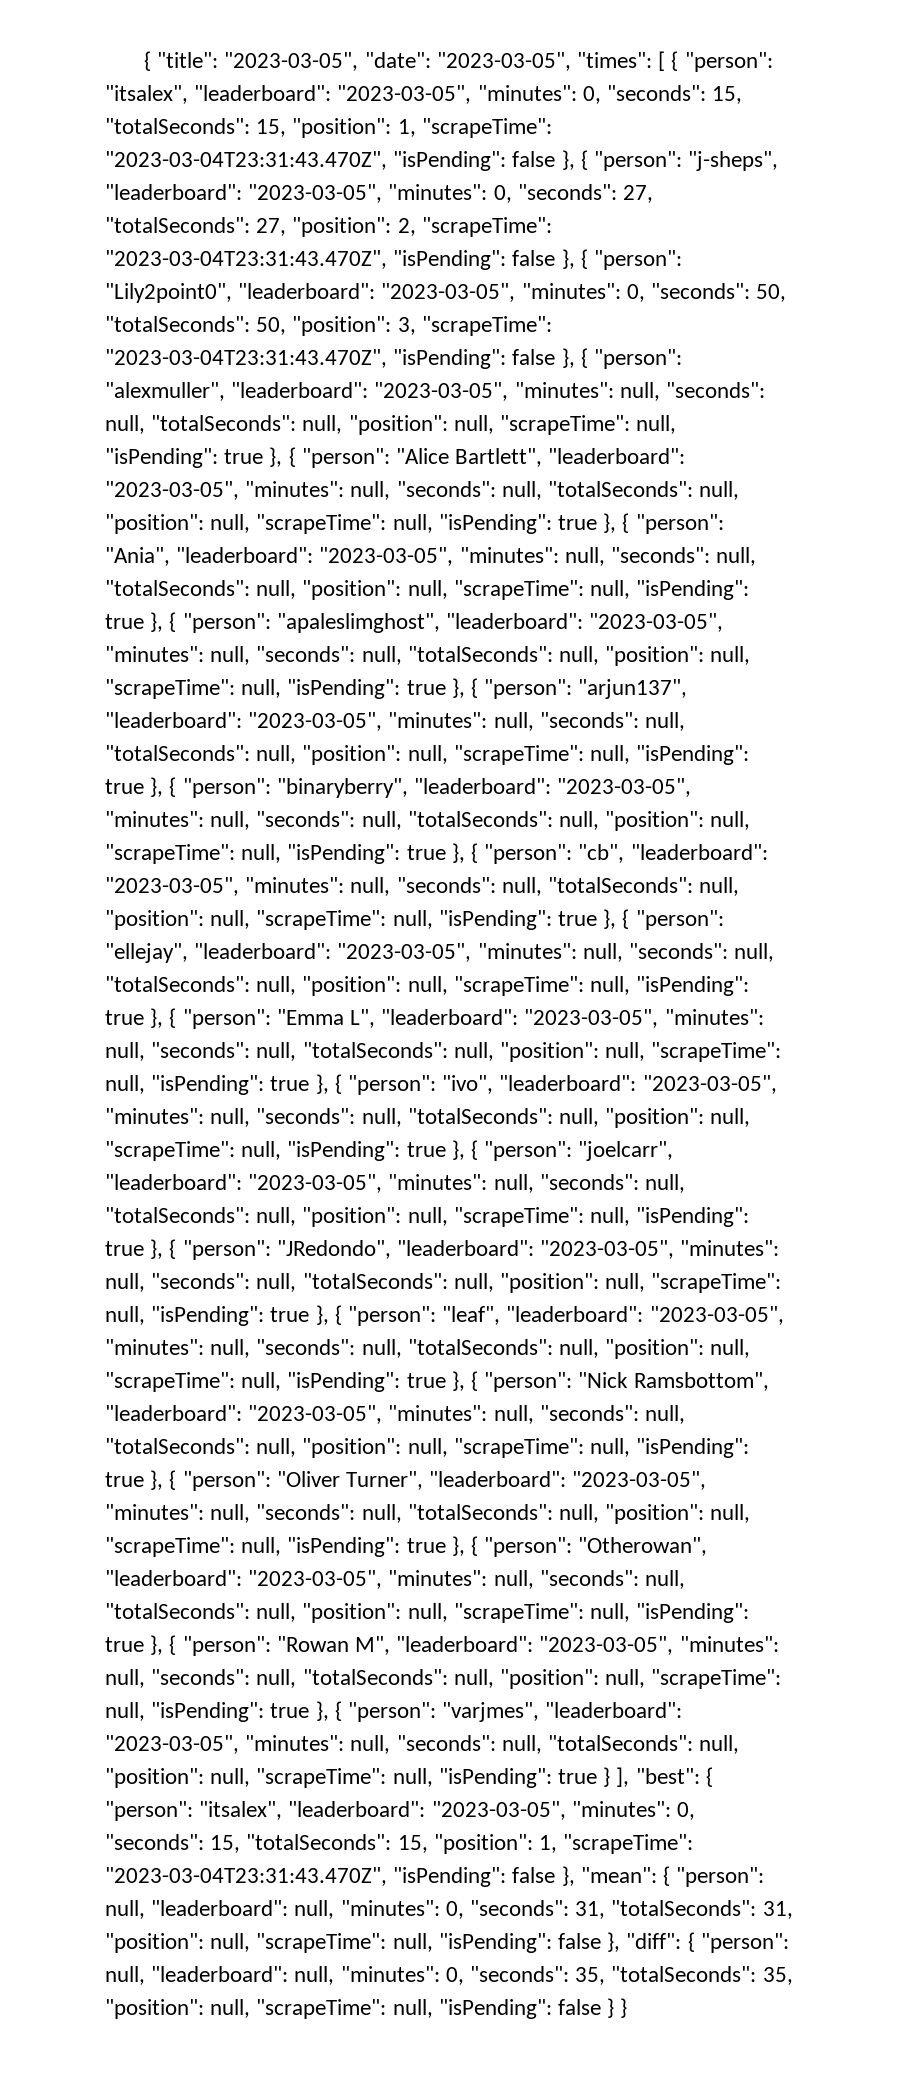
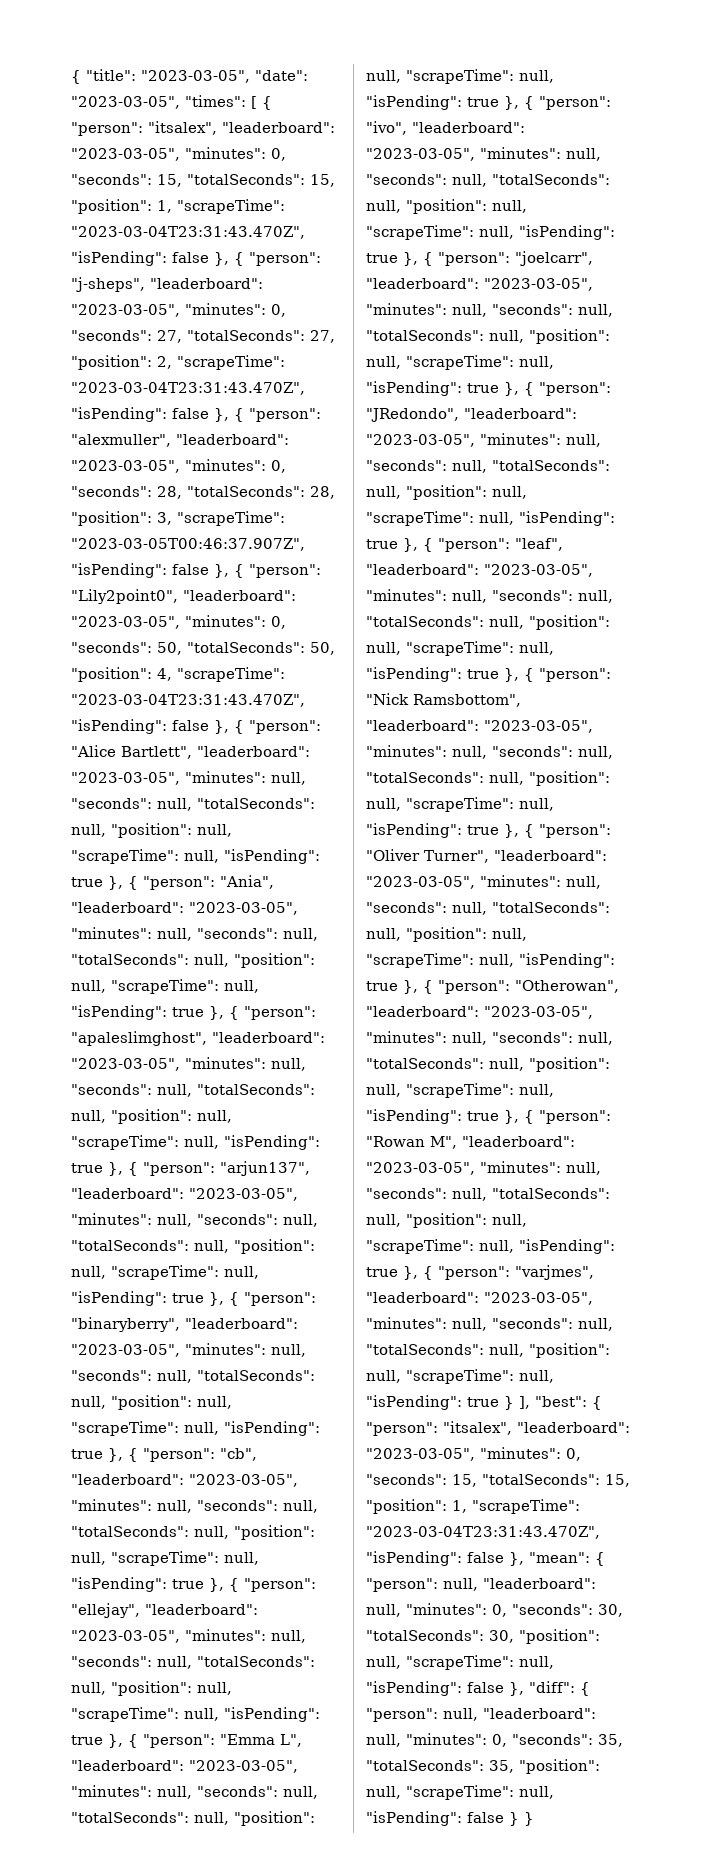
+ "alexmuller", "leaderboard": "2023-03-05", "minutes": 0, "seconds": 28, "totalSeconds": 28, "position": 3, "scrapeTime": "2023-03-05T00:46:37.907Z", "isPending": false }, { "person":
- 3, "scrapeTime": "2023-03-04T23:31:43.470Z", "isPending": false }, { "person": "alexmuller", "leaderboard": "2023-03-05", "minutes": null, "seconds": null, "totalSeconds": null, "position": null, "scrapeTime": null, "isPending": true }, { "person":
+ 4, "scrapeTime": "2023-03-04T23:31:43.470Z", "isPending": false }, { "person":
- 31, "totalSeconds": 31, "position":
+ 30, "totalSeconds": 30, "position":

